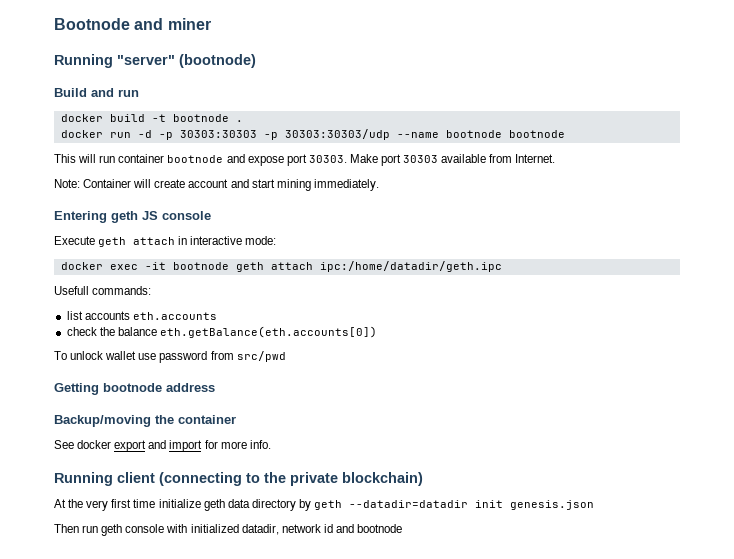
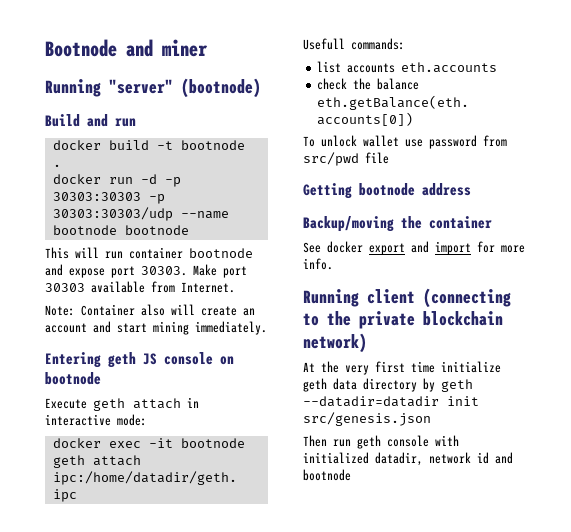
- Note: Container will create account and start mining immediately.
+ Note: Container also will create an account and start mining immediately.
- Entering geth JS console
+ Entering geth JS console on bootnode
- To unlock wallet use password from src/pwd
+ To unlock wallet use password from src/pwd file
- Running client (connecting to the private blockchain)
+ Running client (connecting to the private blockchain network)
- At the very first time initialize geth data directory by geth --datadir=datadir init genesis.json
+ At the very first time initialize geth data directory by geth --datadir=datadir init src/genesis.json

